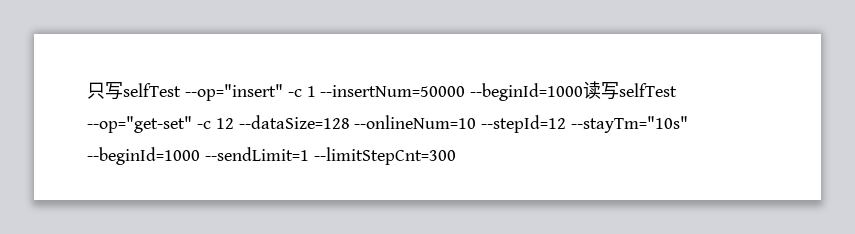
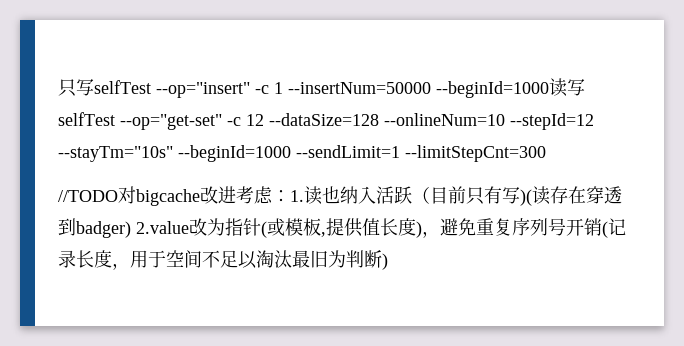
+ //TODO对bigcache改进考虑：1.读也纳入活跃（目前只有写)(读存在穿透到badger) 2.value改为指针(或模板,提供值长度)，避免重复序列号开销(记录长度，用于空间不足以淘汰最旧为判断)

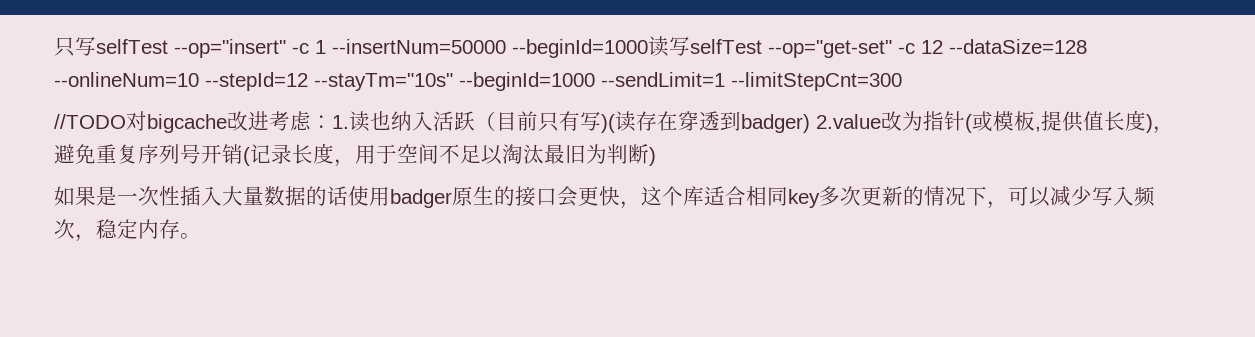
+ 如果是一次性插入大量数据的话使用badger原生的接口会更快，这个库适合相同key多次更新的情况下，可以减少写入频次，稳定内存。

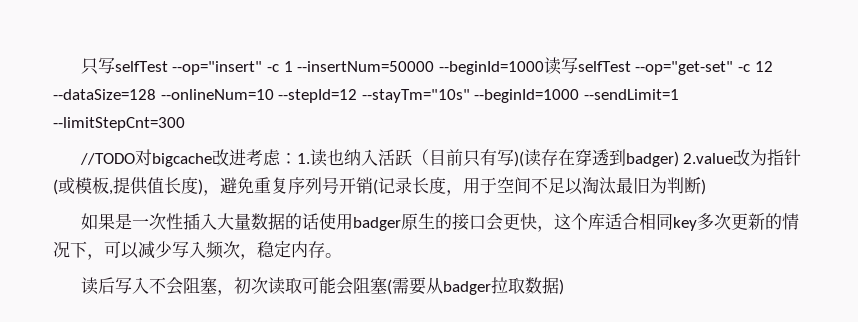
+ 读后写入不会阻塞，初次读取可能会阻塞(需要从badger拉取数据)

